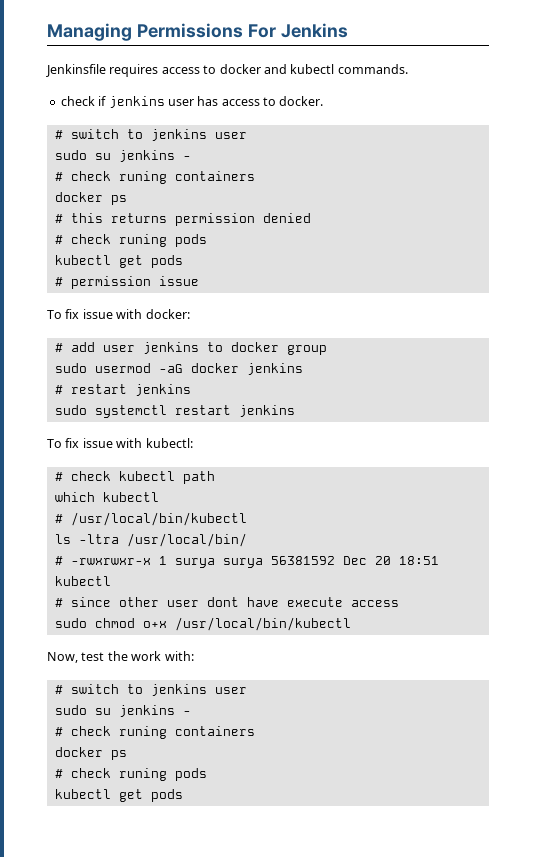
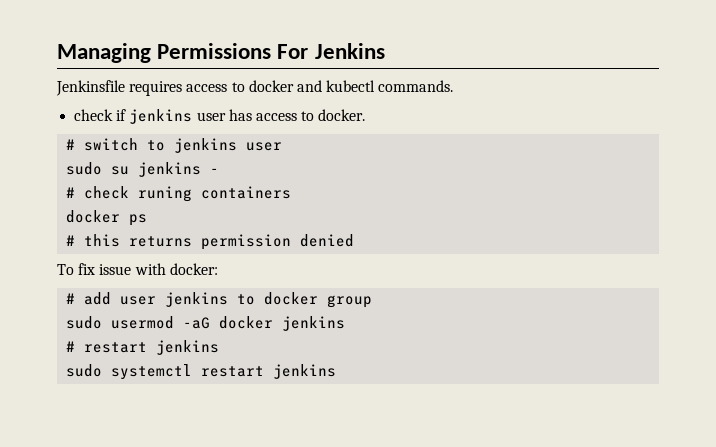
  # this returns permission denied
- # check runing pods
- kubectl get pods
- # permission issue
- To fix issue with kubectl:
- # check kubectl path
- which kubectl
- # /usr/local/bin/kubectl
- ls -ltra /usr/local/bin/
- # -rwxrwxr-x 1 surya surya 56381592 Dec 20 18:51 kubectl
- # since other user dont have execute access
- sudo chmod o+x /usr/local/bin/kubectl
- Now, test the work with:
- # switch to jenkins user
- sudo su jenkins -
- # check runing containers
- docker ps
- # check runing pods
- kubectl get pods

